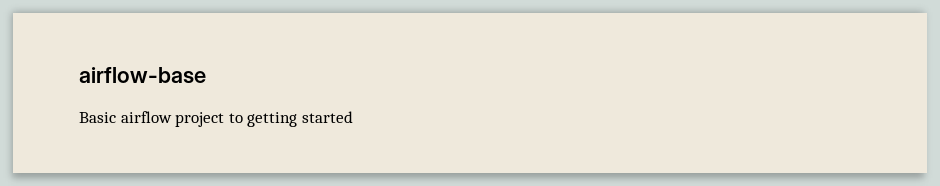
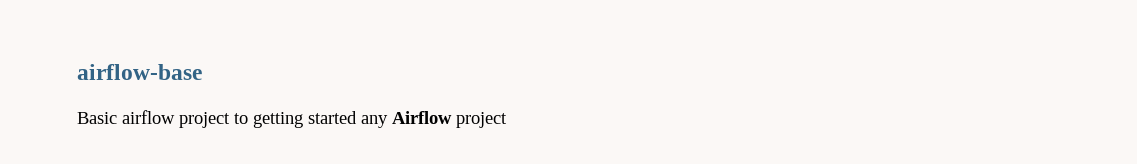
- Basic airflow project to getting started
+ Basic airflow project to getting started any Airflow project

